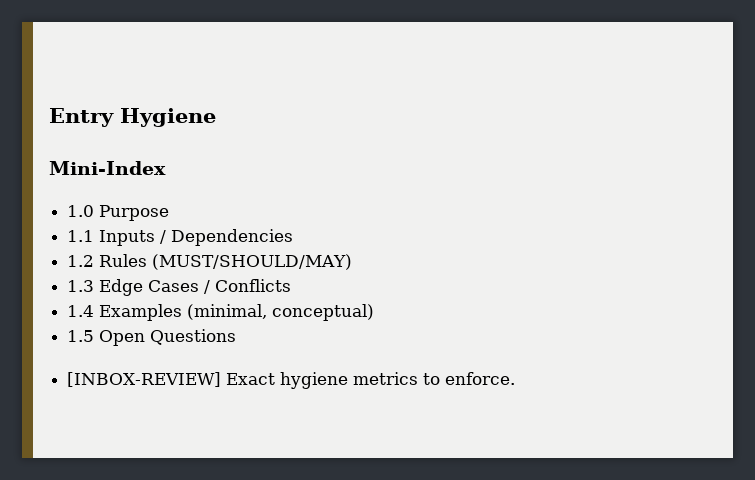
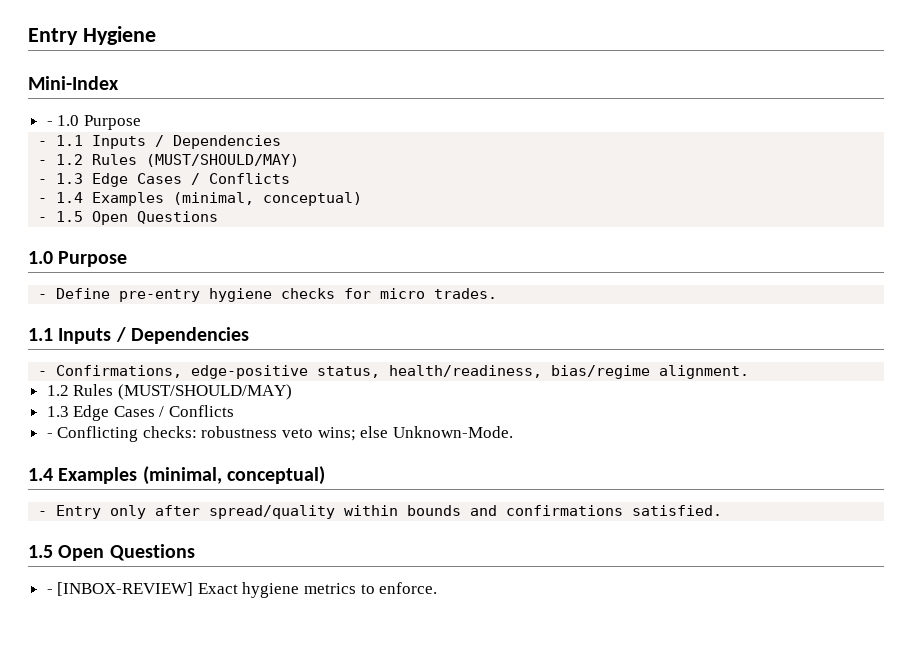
+ - 1.0 Purpose
+ - 1.1 Inputs / Dependencies
+ - 1.2 Rules (MUST/SHOULD/MAY)
+ - 1.3 Edge Cases / Conflicts
+ - 1.4 Examples (minimal, conceptual)
+ - 1.5 Open Questions
  1.0 Purpose
+ - Define pre-entry hygiene checks for micro trades.
  1.1 Inputs / Dependencies
+ - Confirmations, edge-positive status, health/readiness, bias/regime alignment.
+ - Conflicting checks: robustness veto wins; else Unknown-Mode.
  1.4 Examples (minimal, conceptual)
+ - Entry only after spread/quality within bounds and confirmations satisfied.
  1.5 Open Questions
- [INBOX-REVIEW] Exact hygiene metrics to enforce.
+ - [INBOX-REVIEW] Exact hygiene metrics to enforce.

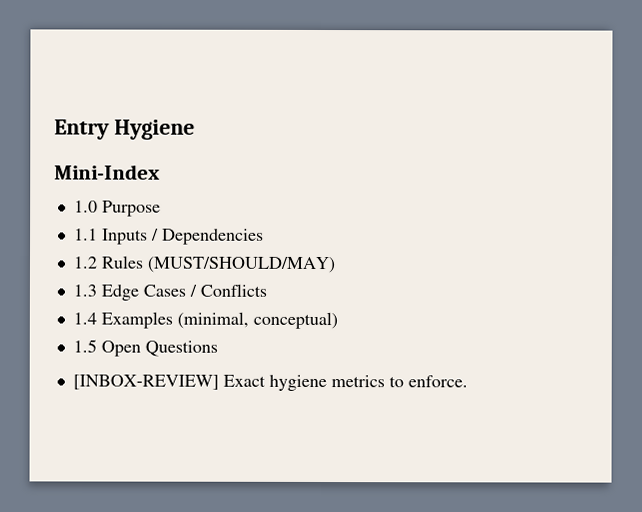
- - 1.0 Purpose
- - 1.1 Inputs / Dependencies
- - 1.2 Rules (MUST/SHOULD/MAY)
- - 1.3 Edge Cases / Conflicts
- - 1.4 Examples (minimal, conceptual)
- - 1.5 Open Questions
  1.0 Purpose
- - Define pre-entry hygiene checks for micro trades.
  1.1 Inputs / Dependencies
- - Confirmations, edge-positive status, health/readiness, bias/regime alignment.
- - Conflicting checks: robustness veto wins; else Unknown-Mode.
  1.4 Examples (minimal, conceptual)
- - Entry only after spread/quality within bounds and confirmations satisfied.
  1.5 Open Questions
- - [INBOX-REVIEW] Exact hygiene metrics to enforce.
+ [INBOX-REVIEW] Exact hygiene metrics to enforce.

